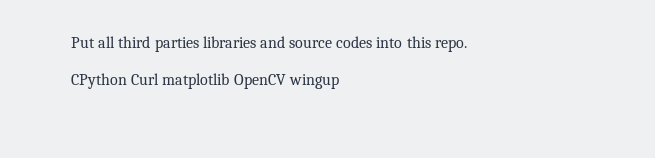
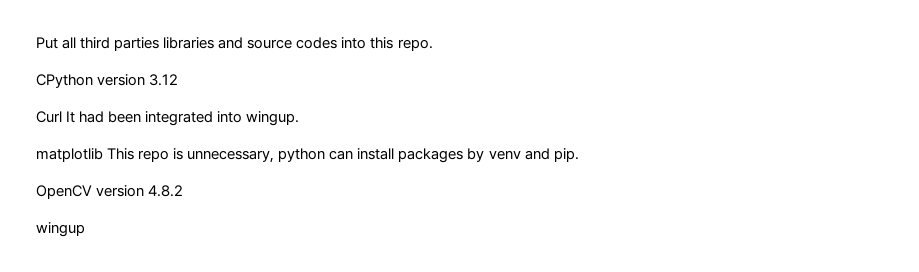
- CPython Curl matplotlib OpenCV wingup
+ CPython version 3.12
+ Curl It had been integrated into wingup.
+ matplotlib This repo is unnecessary, python can install packages by venv and pip.
+ OpenCV version 4.8.2
+ wingup

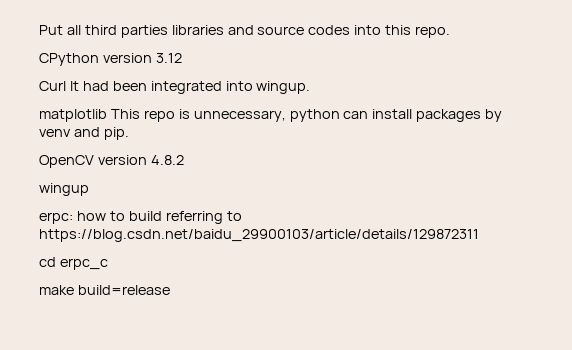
+ erpc: how to build referring to https://blog.csdn.net/baidu_29900103/article/details/129872311
+ cd erpc_c
+ make build=release

